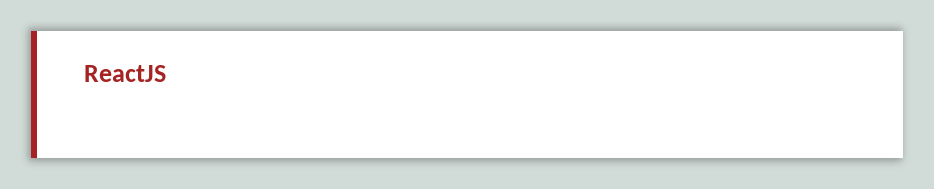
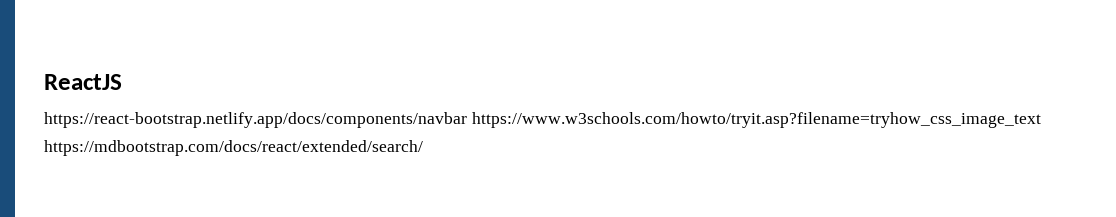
+ https://react-bootstrap.netlify.app/docs/components/navbar https://www.w3schools.com/howto/tryit.asp?filename=tryhow_css_image_text https://mdbootstrap.com/docs/react/extended/search/

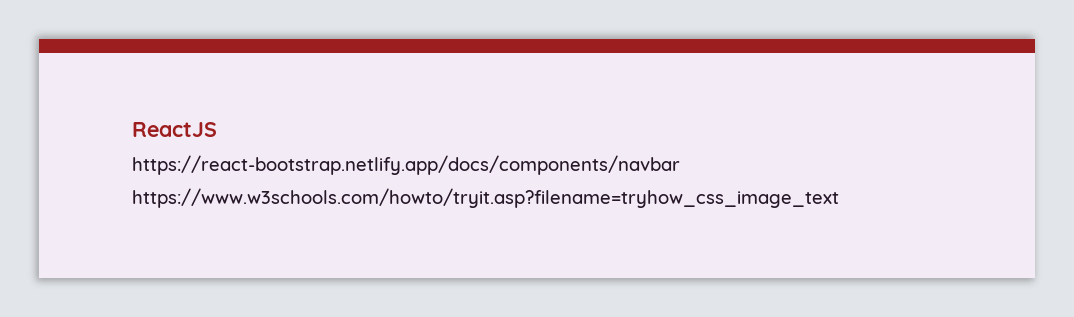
- https://react-bootstrap.netlify.app/docs/components/navbar https://www.w3schools.com/howto/tryit.asp?filename=tryhow_css_image_text https://mdbootstrap.com/docs/react/extended/search/
+ https://react-bootstrap.netlify.app/docs/components/navbar
+ https://www.w3schools.com/howto/tryit.asp?filename=tryhow_css_image_text

